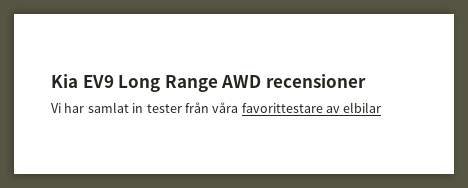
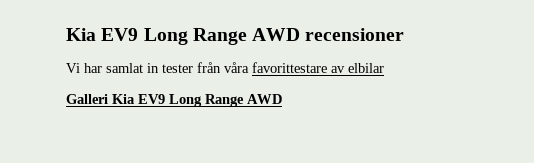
+ Galleri Kia EV9 Long Range AWD

